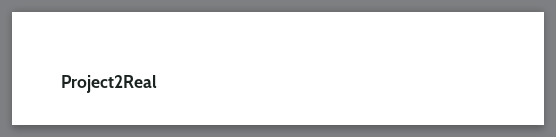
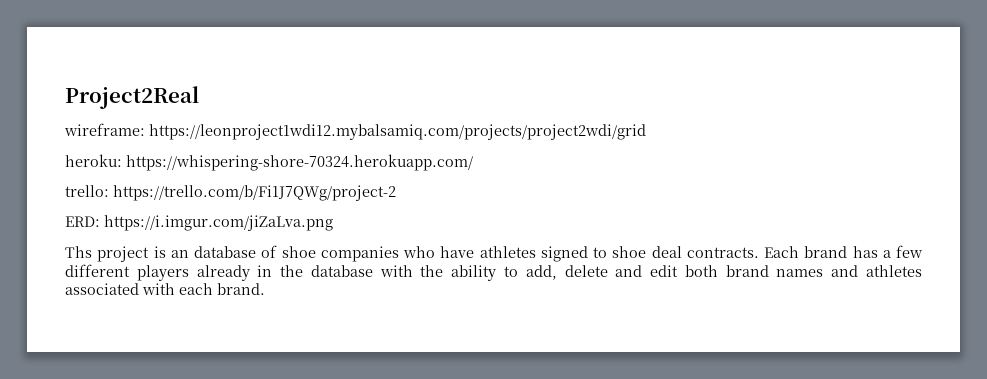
+ wireframe: https://leonproject1wdi12.mybalsamiq.com/projects/project2wdi/grid
+ heroku: https://whispering-shore-70324.herokuapp.com/
+ trello: https://trello.com/b/Fi1J7QWg/project-2
+ ERD: https://i.imgur.com/jiZaLva.png
+ Ths project is an database of shoe companies who have athletes signed to shoe deal contracts. Each brand has a few different players already in the database with the ability to add, delete and edit both brand names and athletes associated with each brand.

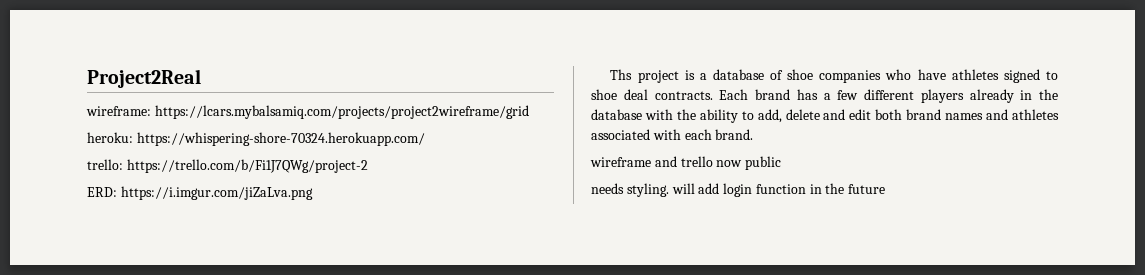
- wireframe: https://leonproject1wdi12.mybalsamiq.com/projects/project2wdi/grid
+ wireframe: https://lcars.mybalsamiq.com/projects/project2wireframe/grid
- Ths project is an database of shoe companies who have athletes signed to shoe deal contracts.
+ Ths project is a database of shoe companies who have athletes signed to shoe deal contracts.
+ wireframe and trello now public
+ needs styling. will add login function in the future

